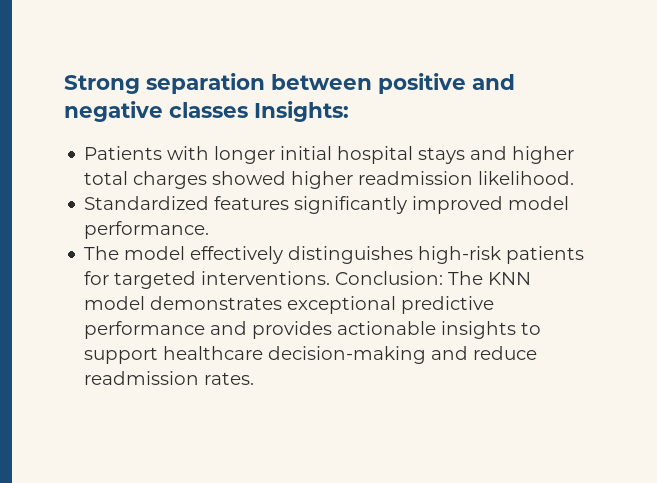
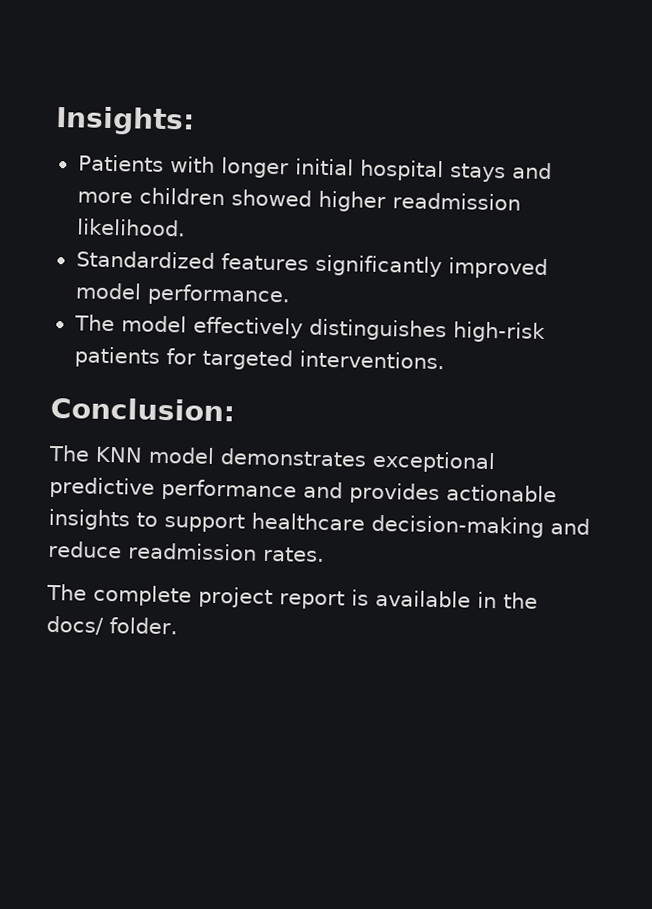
- Strong separation between positive and negative classes Insights:
+ Insights:
- Patients with longer initial hospital stays and higher total charges showed higher readmission likelihood.
+ Patients with longer initial hospital stays and more children showed higher readmission likelihood.
- The model effectively distinguishes high-risk patients for targeted interventions. Conclusion: The KNN model demonstrates exceptional predictive performance and provides actionable insights to support healthcare decision-making and reduce readmission rates.
+ The model effectively distinguishes high-risk patients for targeted interventions.
+ Conclusion:
+ The KNN model demonstrates exceptional predictive performance and provides actionable insights to support healthcare decision-making and reduce readmission rates.
+ The complete project report is available in the docs/ folder.

